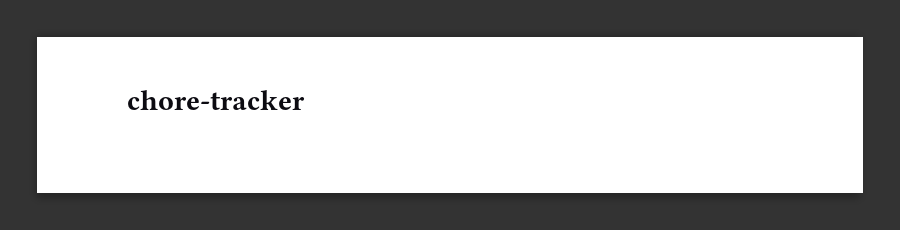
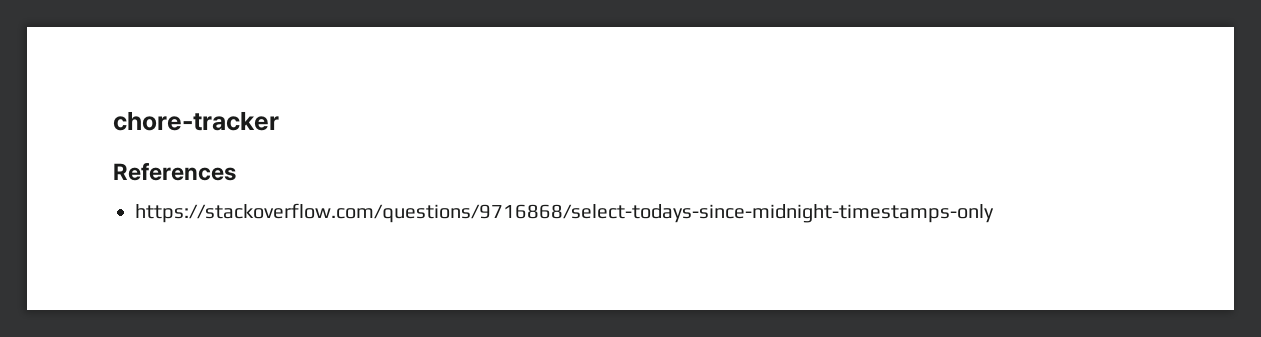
+ References
+ https://stackoverflow.com/questions/9716868/select-todays-since-midnight-timestamps-only

